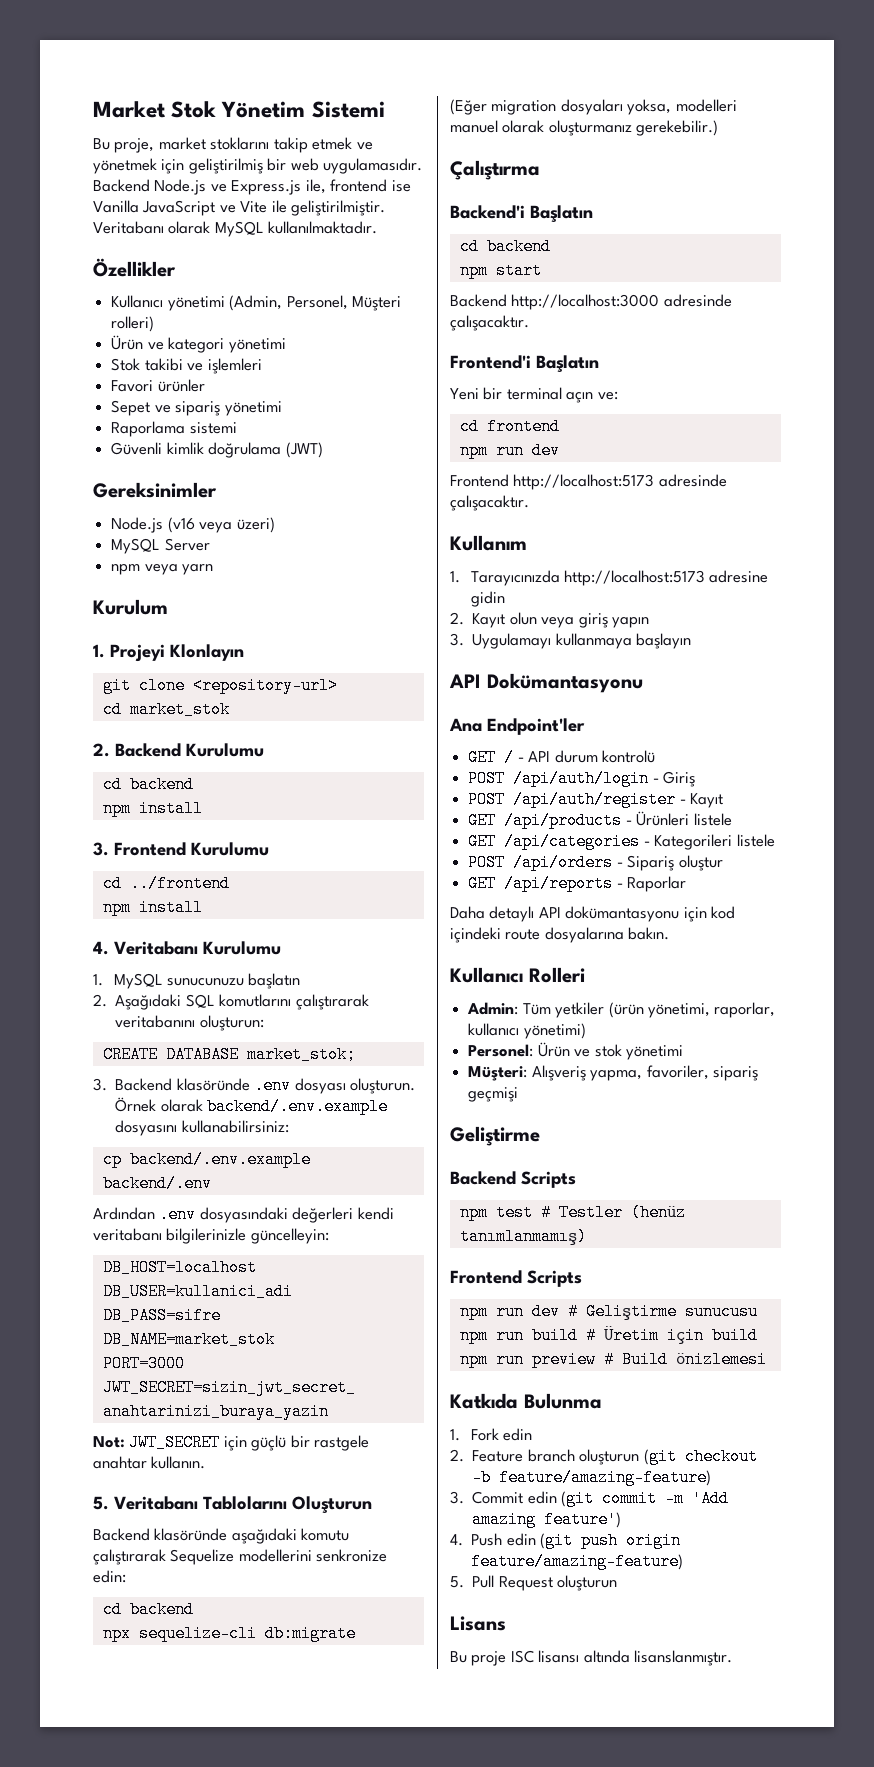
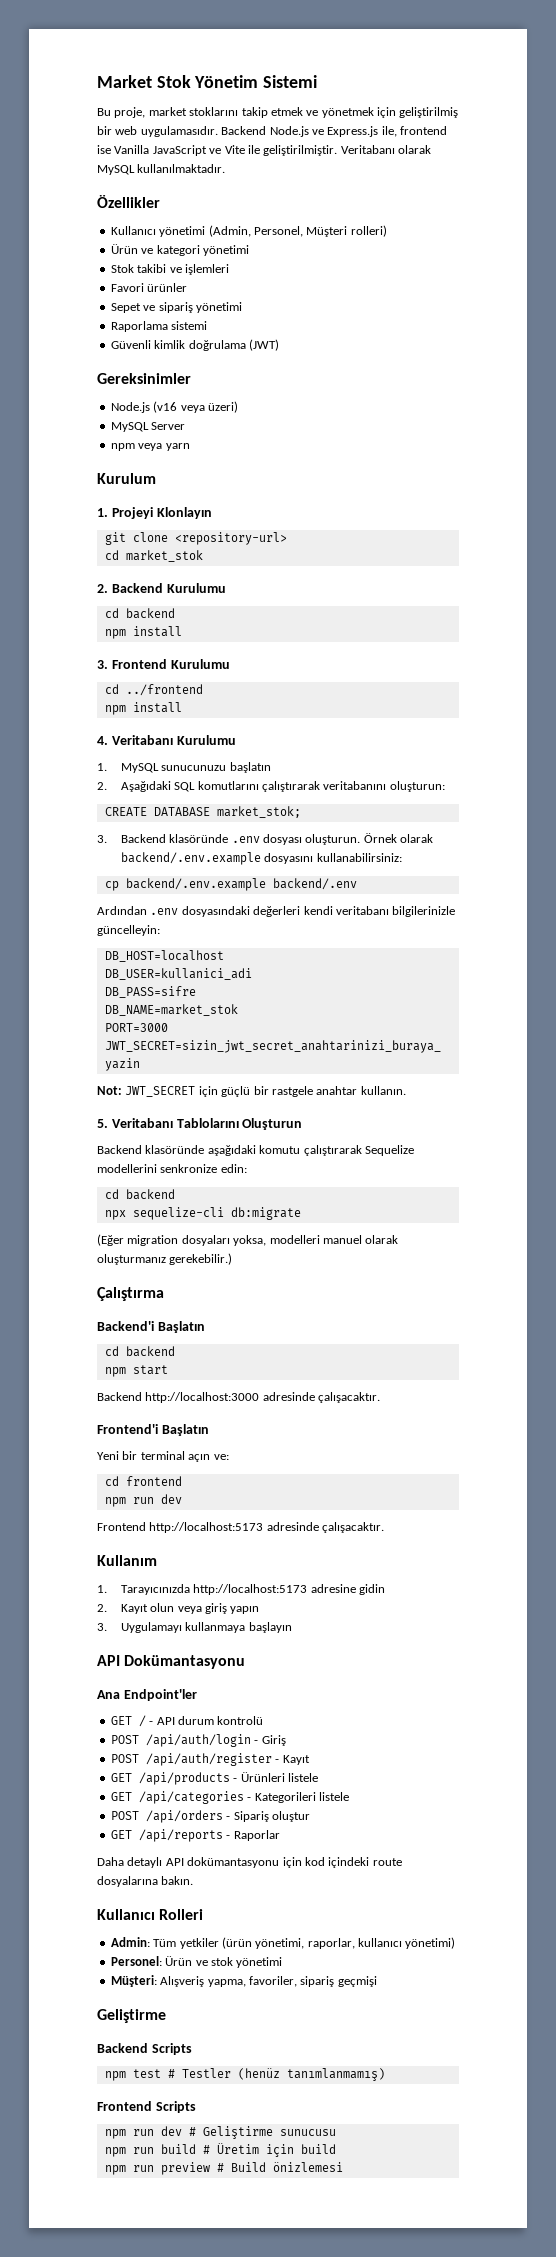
- Katkıda Bulunma
- 1. Fork edin
- 2. Feature branch oluşturun (git checkout -b feature/amazing-feature)
- 3. Commit edin (git commit -m 'Add amazing feature')
- 4. Push edin (git push origin feature/amazing-feature)
- 5. Pull Request oluşturun
- Lisans
- Bu proje ISC lisansı altında lisanslanmıştır.

